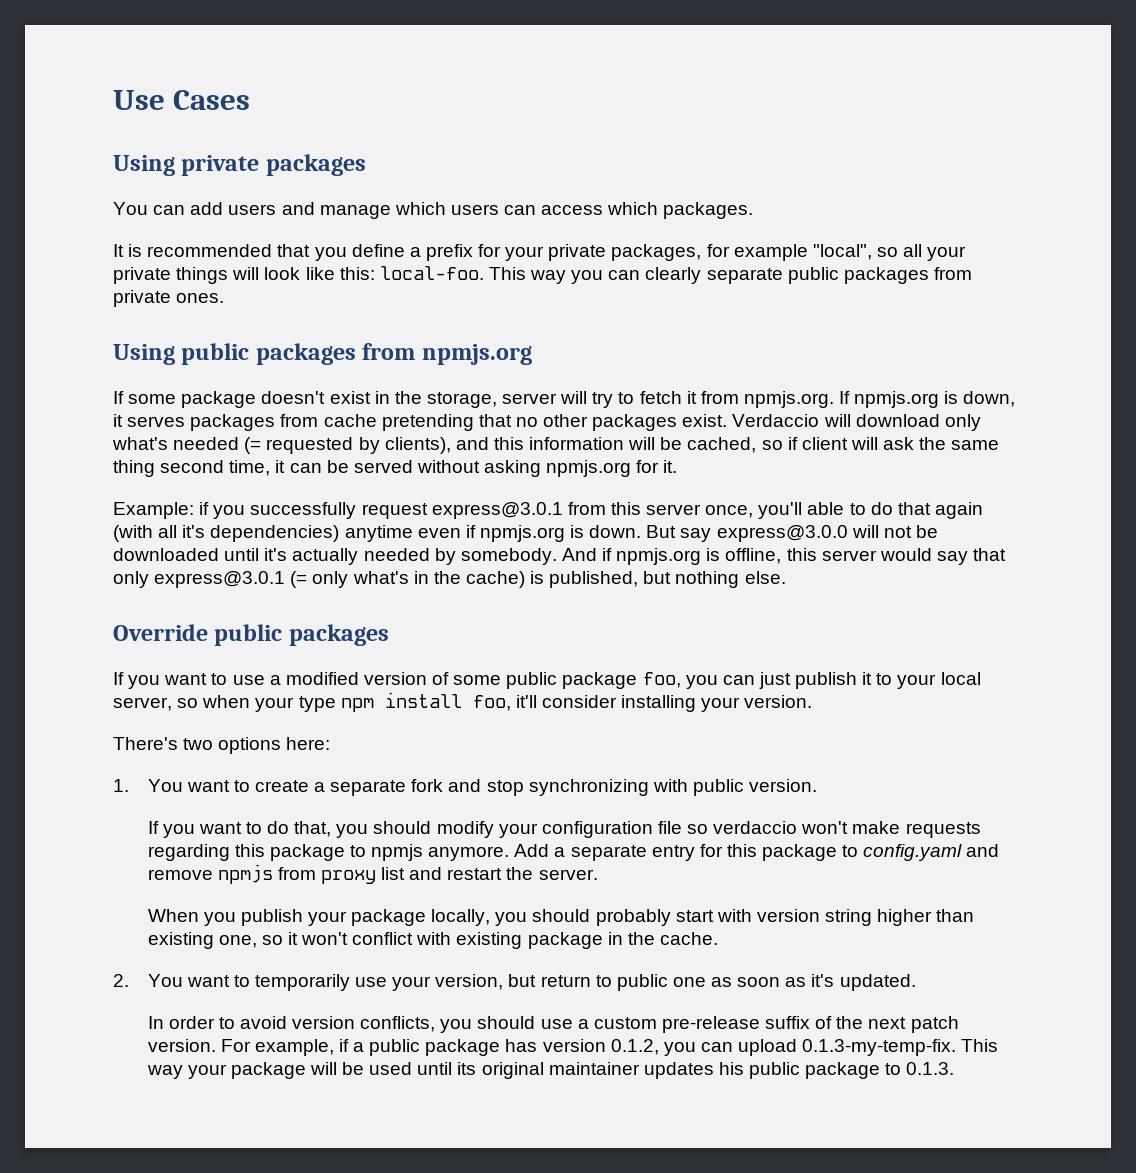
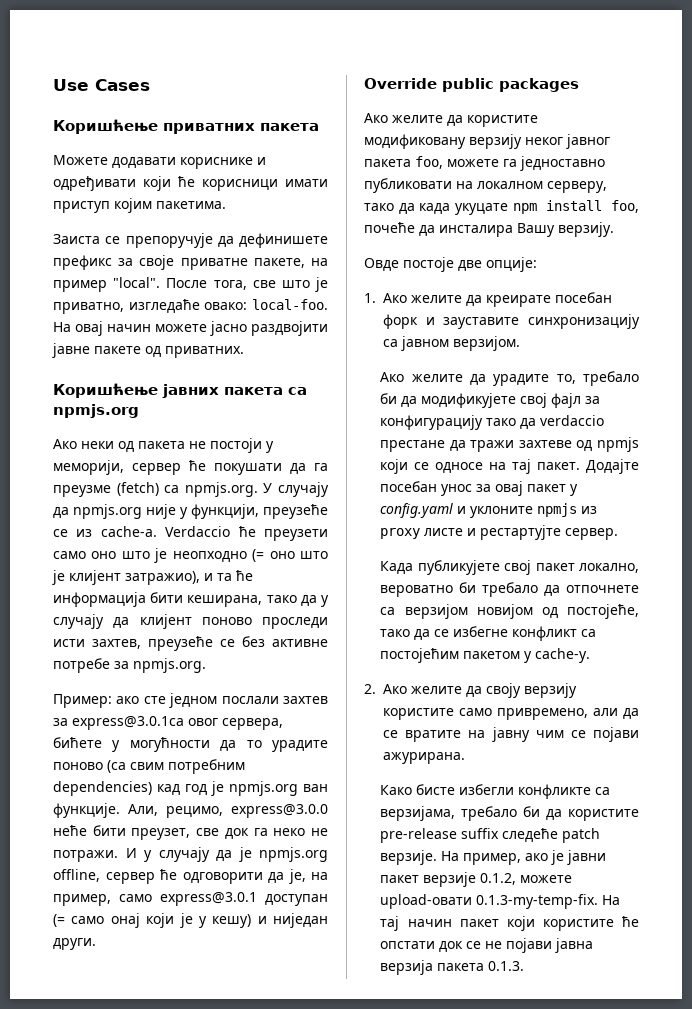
- Using private packages
- You can add users and manage which users can access which packages.
- It is recommended that you define a prefix for your private packages, for example "local", so all your private things will look like this: local-foo. This way you can clearly separate public packages from private ones.
- Using public packages from npmjs.org
- If some package doesn't exist in the storage, server will try to fetch it from npmjs.org. If npmjs.org is down, it serves packages from cache pretending that no other packages exist. Verdaccio will download only what's needed (= requested by clients), and this information will be cached, so if client will ask the same thing second time, it can be served without asking npmjs.org for it.
- Example: if you successfully request express@3.0.1 from this server once, you'll able to do that again (with all it's dependencies) anytime even if npmjs.org is down. But say express@3.0.0 will not be downloaded until it's actually needed by somebody. And if npmjs.org is offline, this server would say that only express@3.0.1 (= only what's in the cache) is published, but nothing else.
+ Коришћење приватних пакета
+ Можете додавати кориснике и одређивати који ће корисници имати приступ којим пакетима.
+ Заиста се препоручује да дефинишете префикс за своје приватне пакете, на пример "local". После тога, све што је приватно, изгледаће овако: local-foo. На овај начин можете јасно раздвојити јавне пакете од приватних.
+ Коришћење јавних пакета са npmjs.org
+ Ако неки од пакета не постоји у меморији, сервер ће покушати да га преузме (fetch) са npmjs.org. У случају да npmjs.org није у функцији, преузеће се из cache-а. Verdaccio ће преузети само оно што је неопходно (= оно што је клијент затражио), и та ће информација бити кеширана, тако да у случају да клијент поново проследи исти захтев, преузеће се без активне потребе за npmjs.org.
+ Пример: ако сте једном послали захтев за express@3.0.1са овог сервера, бићете у могућности да то урадите поново (са свим потребним dependencies) кад год је npmjs.org ван функције. Али, рецимо, express@3.0.0 неће бити преузет, све док га неко не потражи. И у случају да је npmjs.org offline, сервер ће одговорити да је, на пример, само express@3.0.1 доступан (= само онај који је у кешу) и ниједан други.
  Override public packages
- If you want to use a modified version of some public package foo, you can just publish it to your local server, so when your type npm install foo, it'll consider installing your version.
- There's two options here:
- 1. You want to create a separate fork and stop synchronizing with public version.
- If you want to do that, you should modify your configuration file so verdaccio won't make requests regarding this package to npmjs anymore. Add a separate entry for this package to config.yaml and remove npmjs from proxy list and restart the server.
- When you publish your package locally, you should probably start with version string higher than existing one, so it won't conflict with existing package in the cache.
- 2. You want to temporarily use your version, but return to public one as soon as it's updated.
- In order to avoid version conflicts, you should use a custom pre-release suffix of the next patch version. For example, if a public package has version 0.1.2, you can upload 0.1.3-my-temp-fix. This way your package will be used until its original maintainer updates his public package to 0.1.3.
+ Ако желите да користите модификовану верзију неког јавног пакета foo, можете га једноставно публиковати на локалном серверу, тако да када укуцате npm install foo, почеће да инсталира Вашу верзију.
+ Овде постоје две опције:
+ 1. Ако желите да креирате посебан форк и зауставите синхронизацију са јавном верзијом.
+ Ако желите да урадите то, требало би да модификујете свој фајл за конфигурацију тако да verdaccio престане да тражи захтеве од npmjs који се односе на тај пакет. Додајте посебан унос за овај пакет у config.yaml и уклоните npmjs из proxy листе и рестартујте сервер.
+ Када публикујете свој пакет локално, вероватно би требало да отпочнете са верзијом новијом од постојеће, тако да се избегне конфликт са постојећим пакетом у cache-у.
+ 2. Ако желите да своју верзију користите само привремено, али да се вратите на јавну чим се појави ажурирана.
+ Како бисте избегли конфликте са верзијама, требало би да користите pre-release suffix следеће patch верзије. На пример, ако је јавни пакет верзије 0.1.2, можете upload-овати 0.1.3-my-temp-fix. На тај начин пакет који користите ће опстати док се не појави јавна верзија пакета 0.1.3.

